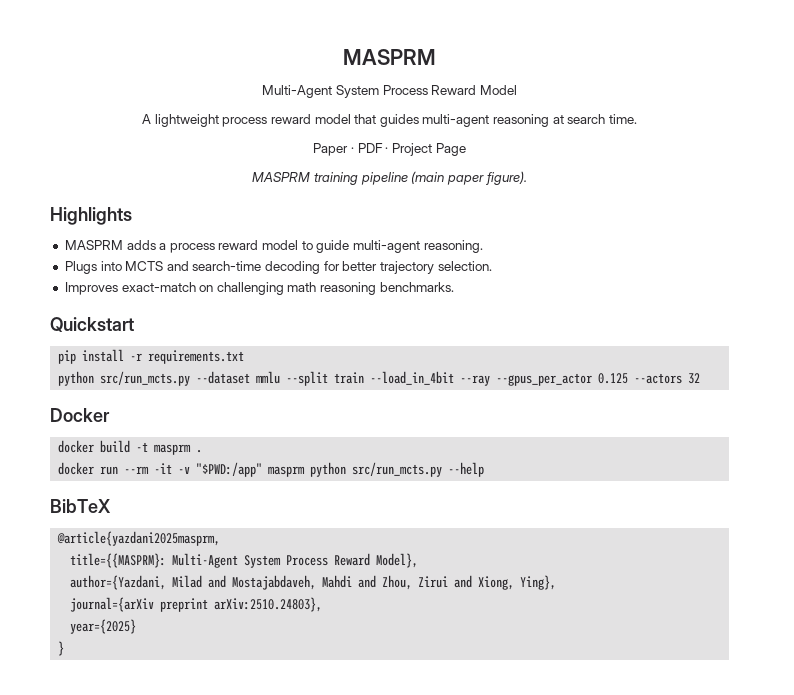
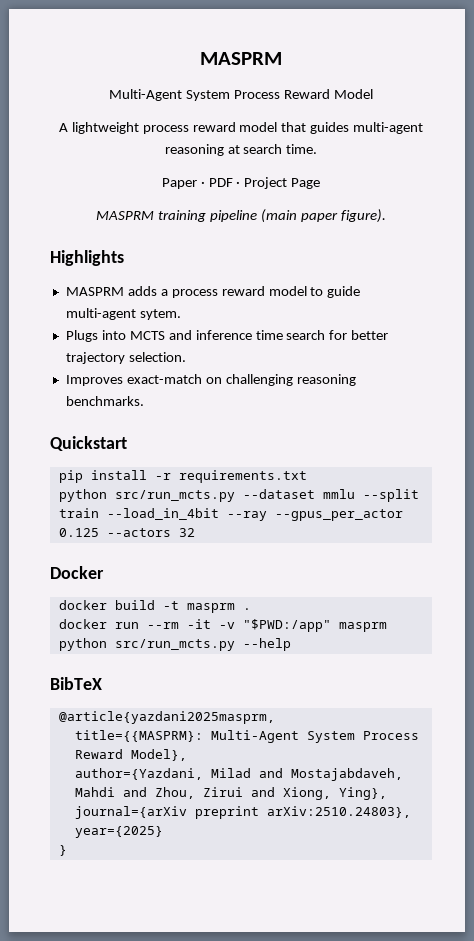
- MASPRM adds a process reward model to guide multi-agent reasoning.
+ MASPRM adds a process reward model to guide multi-agent sytem.
- Plugs into MCTS and search-time decoding for better trajectory selection.
+ Plugs into MCTS and inference time search for better trajectory selection.
- Improves exact-match on challenging math reasoning benchmarks.
+ Improves exact-match on challenging reasoning benchmarks.

